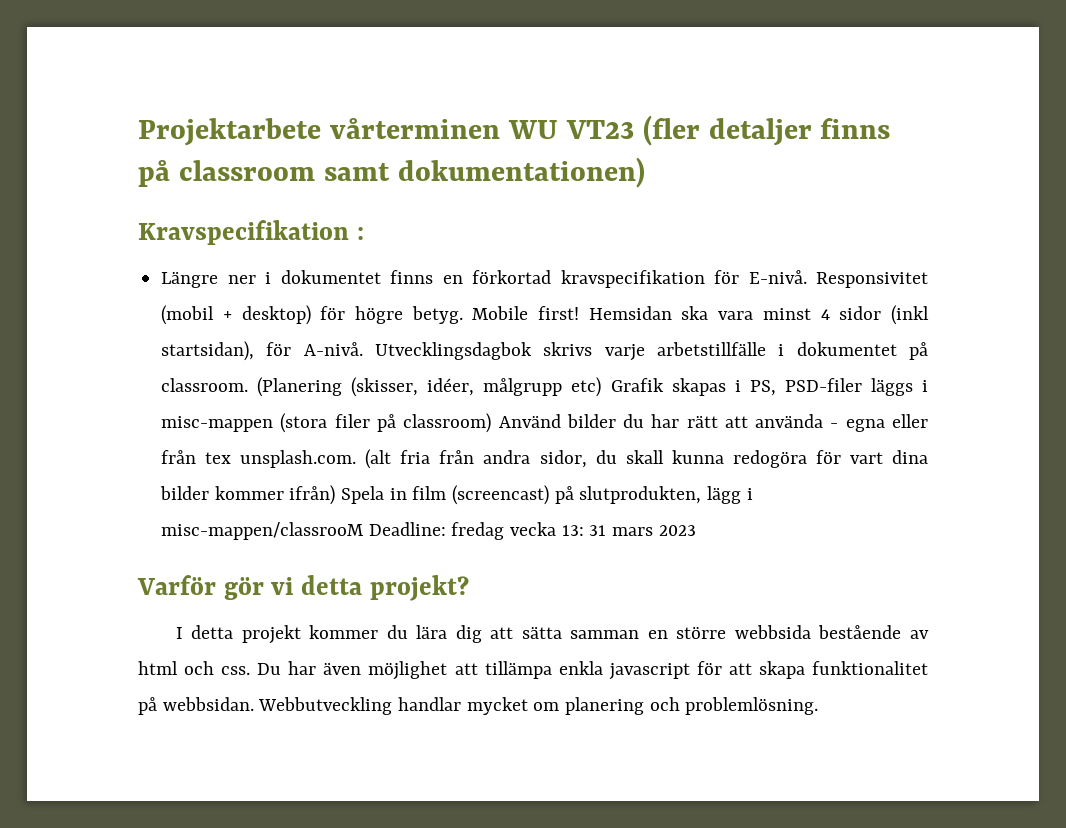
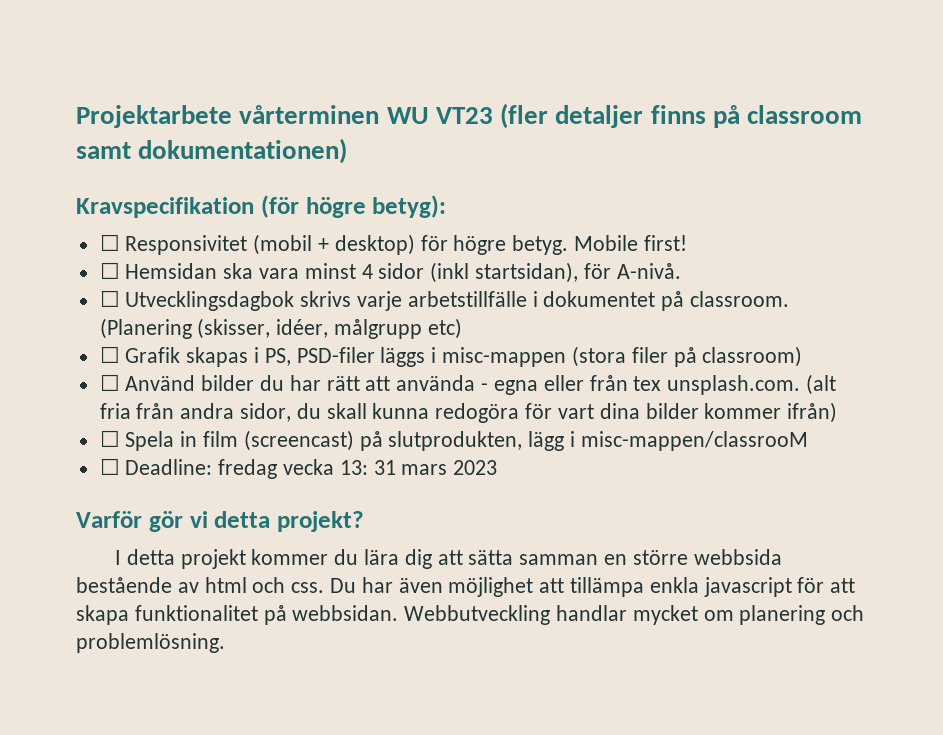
- Kravspecifikation :
- Längre ner i dokumentet finns en förkortad kravspecifikation för E-nivå. Responsivitet (mobil + desktop) för högre betyg.
+ Kravspecifikation (för högre betyg):
+ ☐ Responsivitet (mobil + desktop) för högre betyg.
- Mobile first! Hemsidan ska vara minst 4 sidor (inkl startsidan), för A-nivå. Utvecklingsdagbok skrivs varje arbetstillfälle i dokumentet på classroom.
+ Mobile first!
+ ☐ Hemsidan ska vara minst 4 sidor (inkl startsidan), för A-nivå.
+ ☐ Utvecklingsdagbok skrivs varje arbetstillfälle i dokumentet på classroom.
- (Planering (skisser, idéer, målgrupp etc) Grafik skapas i PS, PSD-filer läggs i misc-mappen (stora filer på classroom) Använd bilder du har rätt att använda - egna eller från tex unsplash.com. (alt fria från andra sidor, du skall kunna redogöra för vart dina bilder kommer ifrån) Spela in film (screencast) på slutprodukten, lägg i misc-mappen/classrooM Deadline:
+ (Planering (skisser, idéer, målgrupp etc)
+ ☐ Grafik skapas i PS, PSD-filer läggs i misc-mappen (stora filer på classroom)
+ ☐ Använd bilder du har rätt att använda - egna eller från tex unsplash.com. (alt fria från andra sidor, du skall kunna redogöra för vart dina bilder kommer ifrån)
+ ☐ Spela in film (screencast) på slutprodukten, lägg i misc-mappen/classrooM
+ ☐ Deadline:

